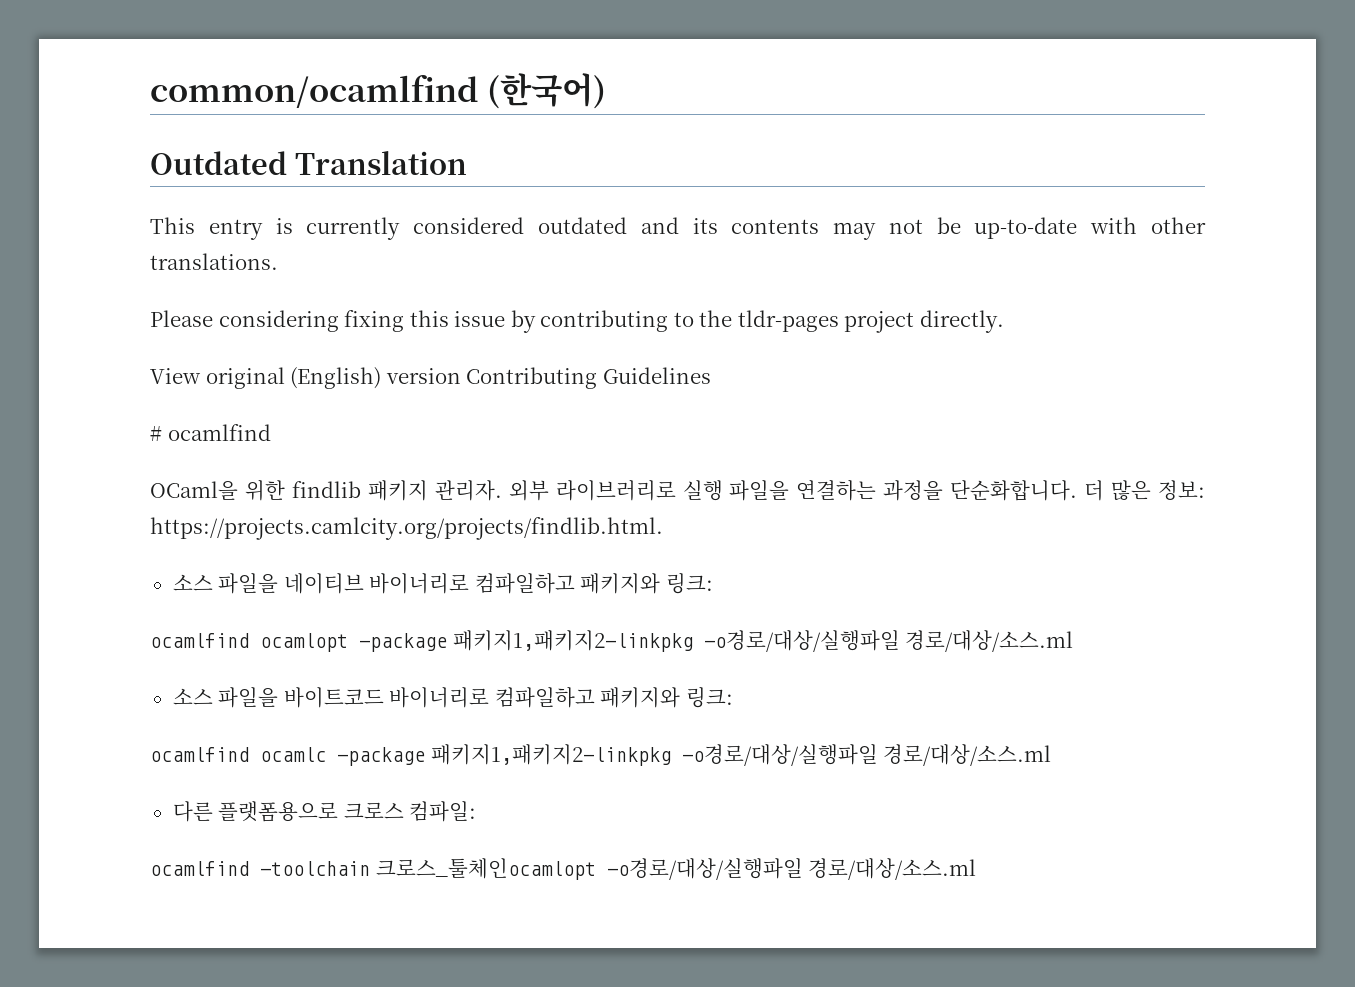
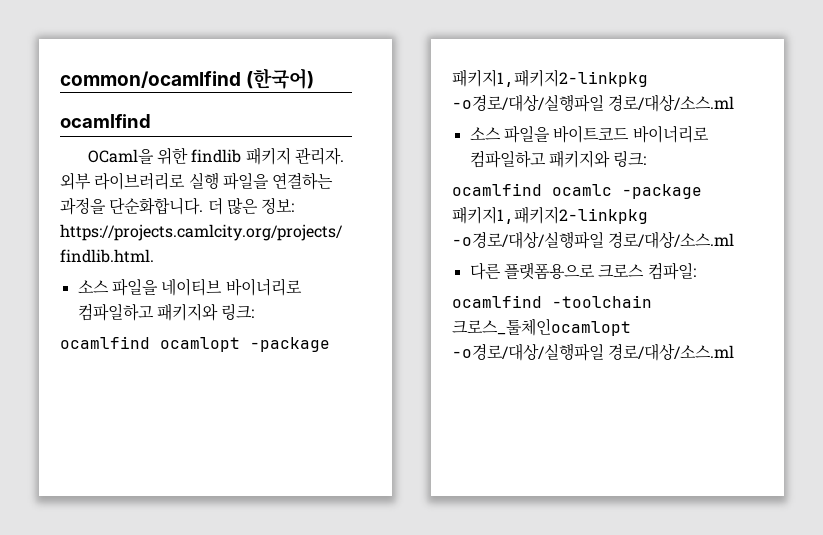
  common/ocamlfind (한국어)
- Outdated Translation
- This entry is currently considered outdated and its contents may not be up-to-date with other translations.
- Please considering fixing this issue by contributing to the tldr-pages project directly.
- View original (English) version Contributing Guidelines
- # ocamlfind
+ ocamlfind

